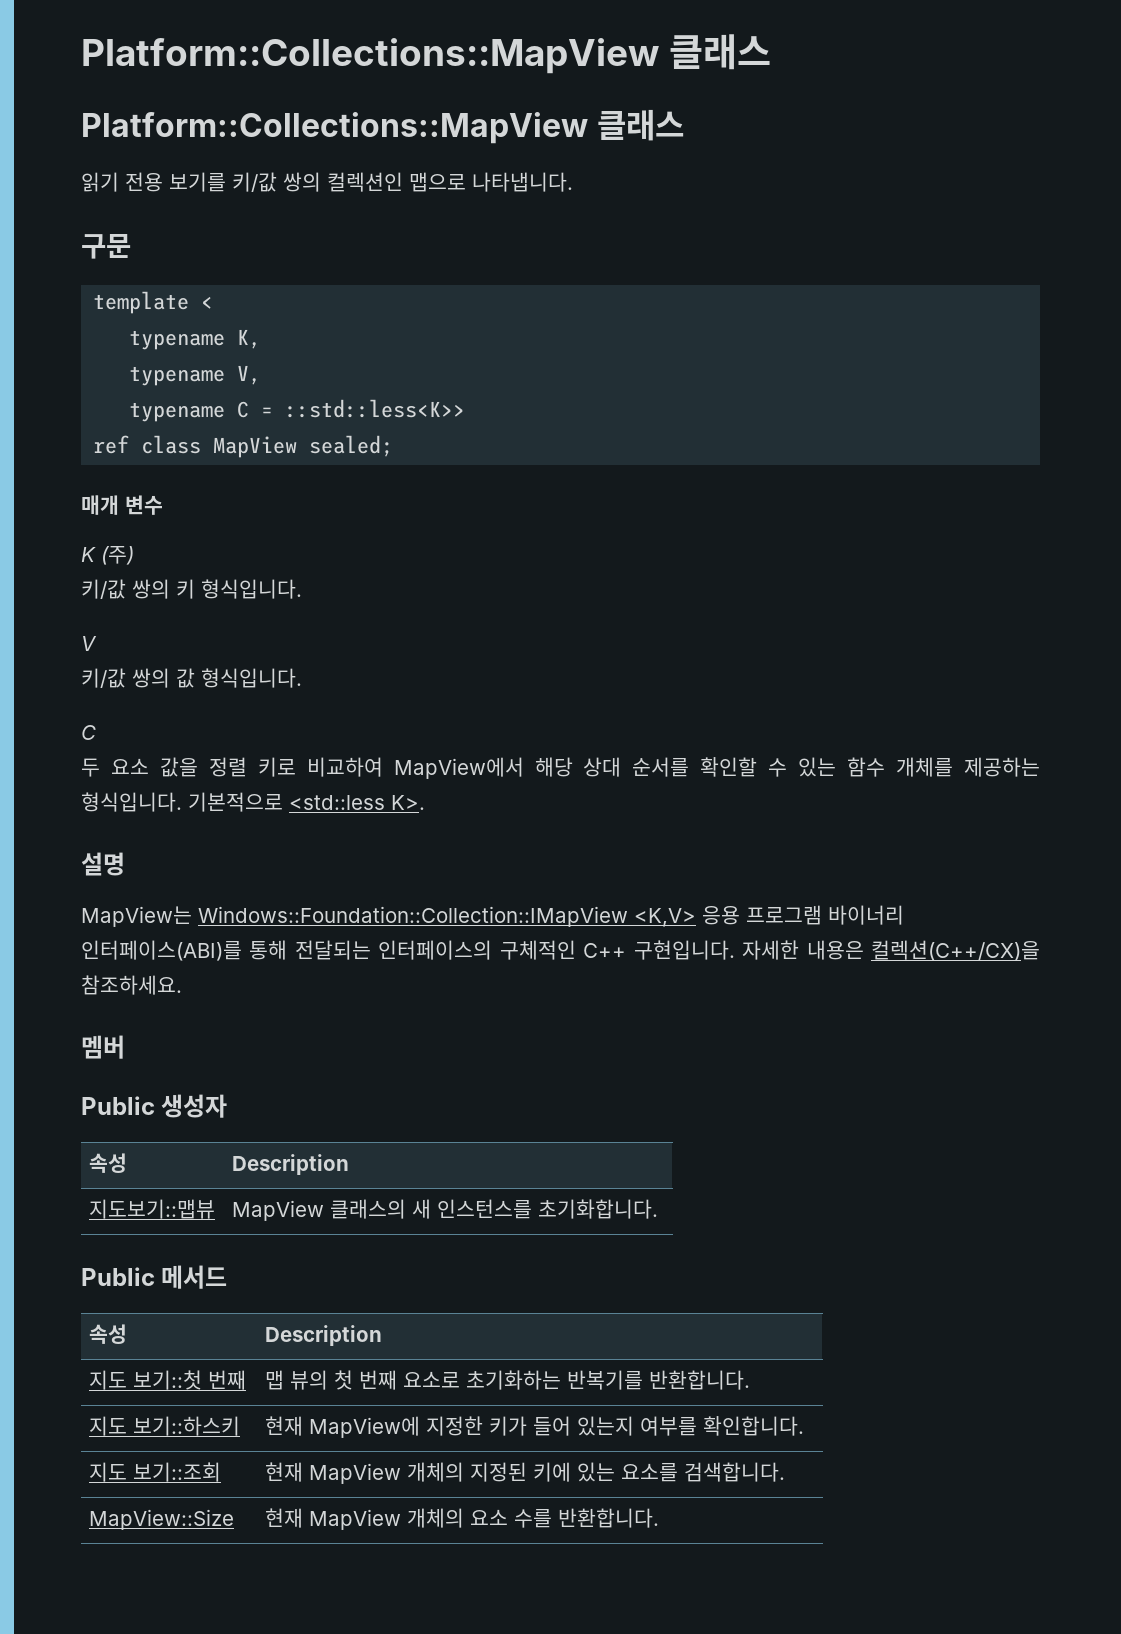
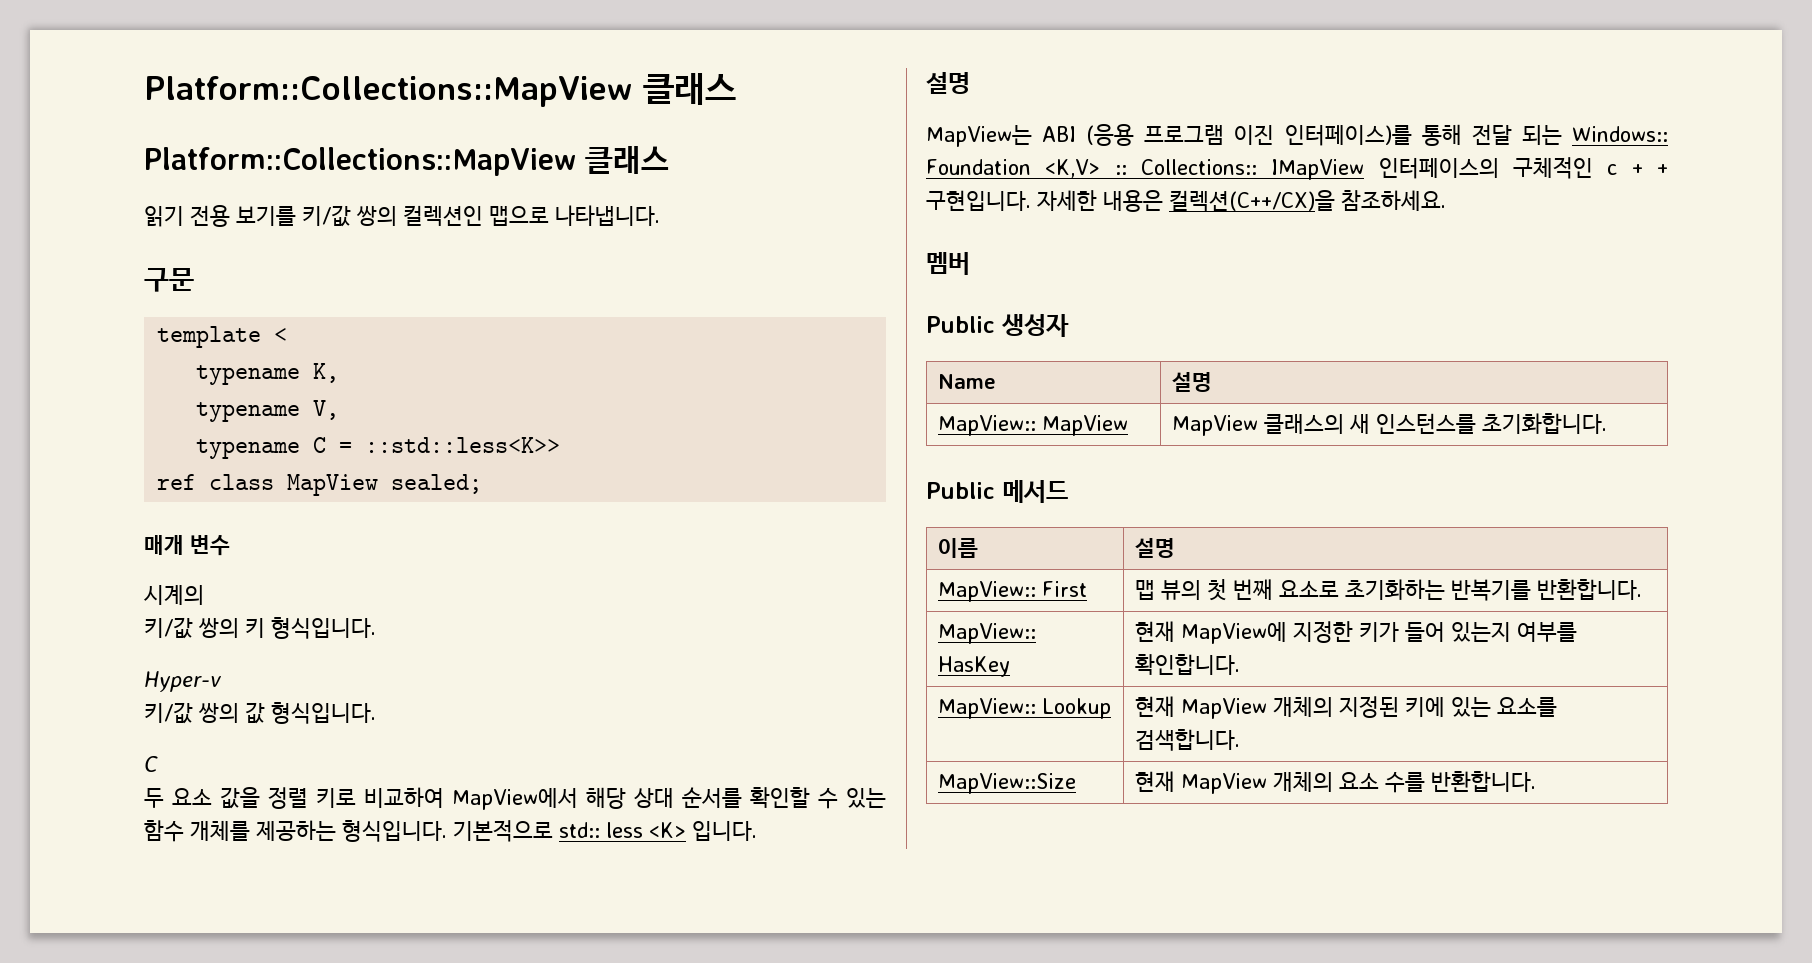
- K (주)
+ 시계의
- Ⅴ
+ Hyper-v
- 기본적으로 <std::less K>.
+ 기본적으로 std:: less <K> 입니다.
  설명
- MapView는 Windows::Foundation::Collection::IMapView <K,V> 응용 프로그램 바이너리 인터페이스(ABI)를 통해 전달되는 인터페이스의 구체적인 C++ 구현입니다.
+ MapView는 ABI (응용 프로그램 이진 인터페이스)를 통해 전달 되는 Windows:: Foundation <K,V> :: Collections:: IMapView 인터페이스의 구체적인 c + + 구현입니다.
  Public 생성자
- 속성 | Description
- 지도보기::맵뷰 | MapView 클래스의 새 인스턴스를 초기화합니다.
+ Name | 설명
+ MapView:: MapView | MapView 클래스의 새 인스턴스를 초기화합니다.
  Public 메서드
- 속성 | Description
- 지도 보기::첫 번째 | 맵 뷰의 첫 번째 요소로 초기화하는 반복기를 반환합니다.
+ 이름 | 설명
+ MapView:: First | 맵 뷰의 첫 번째 요소로 초기화하는 반복기를 반환합니다.
- 지도 보기::하스키 | 현재 MapView에 지정한 키가 들어 있는지 여부를 확인합니다.
+ MapView:: HasKey | 현재 MapView에 지정한 키가 들어 있는지 여부를 확인합니다.
- 지도 보기::조회 | 현재 MapView 개체의 지정된 키에 있는 요소를 검색합니다.
+ MapView:: Lookup | 현재 MapView 개체의 지정된 키에 있는 요소를 검색합니다.

